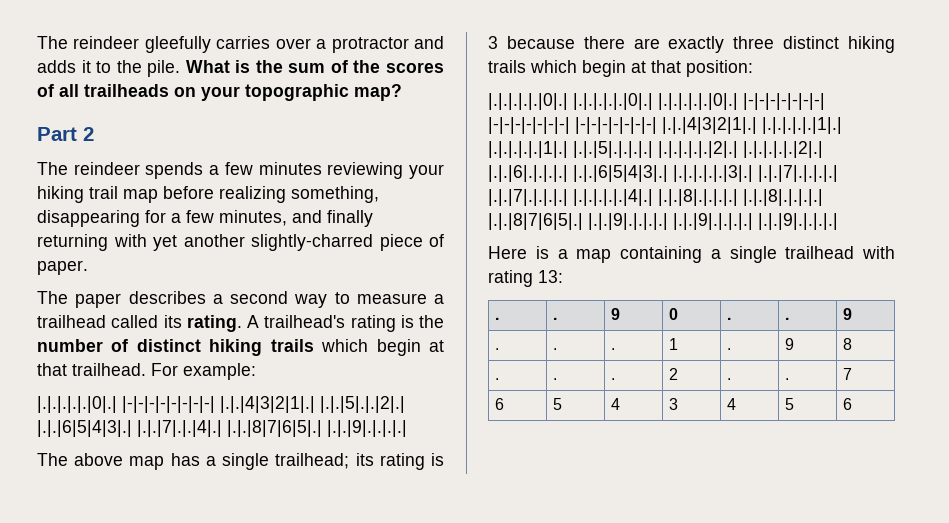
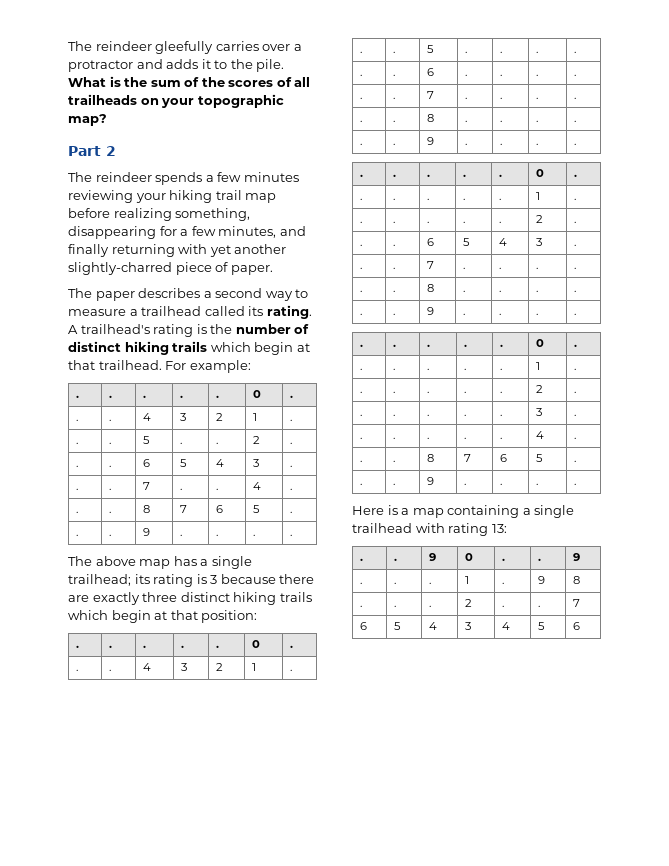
  For example:
- |.|.|.|.|.|0|.| |-|-|-|-|-|-|-|-| |.|.|4|3|2|1|.| |.|.|5|.|.|2|.| |.|.|6|5|4|3|.| |.|.|7|.|.|4|.| |.|.|8|7|6|5|.| |.|.|9|.|.|.|.|
+ . | . | . | . | . | 0 | .
+ . | . | 4 | 3 | 2 | 1 | .
+ . | . | 5 | . | . | 2 | .
+ . | . | 6 | 5 | 4 | 3 | .
+ . | . | 7 | . | . | 4 | .
+ . | . | 8 | 7 | 6 | 5 | .
+ . | . | 9 | . | . | . | .
  The above map has a single trailhead; its rating is 3 because there are exactly three distinct hiking trails which begin at that position:
- |.|.|.|.|.|0|.| |.|.|.|.|.|0|.| |.|.|.|.|.|0|.| |-|-|-|-|-|-|-| |-|-|-|-|-|-|-| |-|-|-|-|-|-|-| |.|.|4|3|2|1|.| |.|.|.|.|.|1|.| |.|.|.|.|.|1|.| |.|.|5|.|.|.|.| |.|.|.|.|.|2|.| |.|.|.|.|.|2|.| |.|.|6|.|.|.|.| |.|.|6|5|4|3|.| |.|.|.|.|.|3|.| |.|.|7|.|.|.|.| |.|.|7|.|.|.|.| |.|.|.|.|.|4|.| |.|.|8|.|.|.|.| |.|.|8|.|.|.|.| |.|.|8|7|6|5|.| |.|.|9|.|.|.|.| |.|.|9|.|.|.|.| |.|.|9|.|.|.|.|
+ . | . | . | . | . | 0 | .
+ . | . | 4 | 3 | 2 | 1 | .
+ . | . | 5 | . | . | . | .
+ . | . | 6 | . | . | . | .
+ . | . | 7 | . | . | . | .
+ . | . | 8 | . | . | . | .
+ . | . | 9 | . | . | . | .
+ . | . | . | . | . | 0 | .
+ . | . | . | . | . | 1 | .
+ . | . | . | . | . | 2 | .
+ . | . | 6 | 5 | 4 | 3 | .
+ . | . | 7 | . | . | . | .
+ . | . | 8 | . | . | . | .
+ . | . | 9 | . | . | . | .
+ . | . | . | . | . | 0 | .
+ . | . | . | . | . | 1 | .
+ . | . | . | . | . | 2 | .
+ . | . | . | . | . | 3 | .
+ . | . | . | . | . | 4 | .
+ . | . | 8 | 7 | 6 | 5 | .
+ . | . | 9 | . | . | . | .

